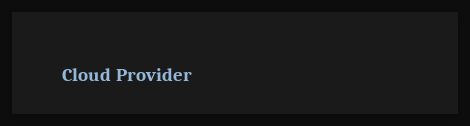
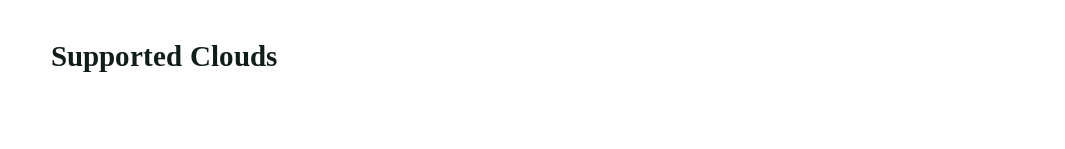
- Cloud Provider
+ Supported Clouds

